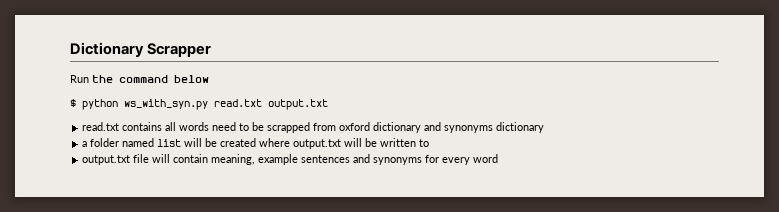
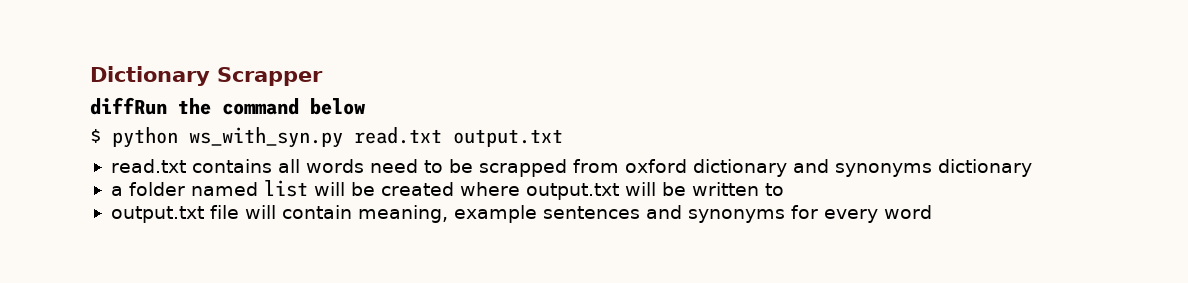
- Run the command below
+ diffRun the command below

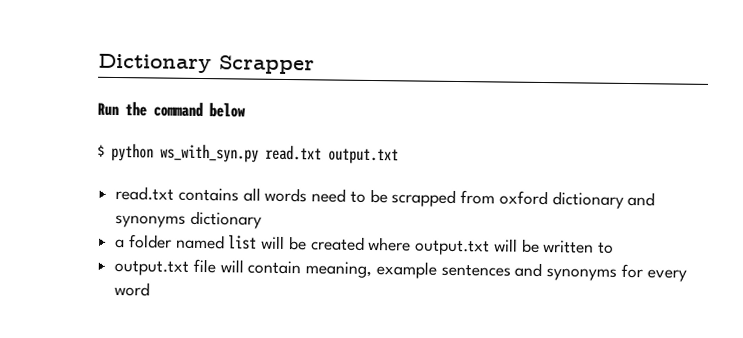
- diffRun the command below
+ Run the command below

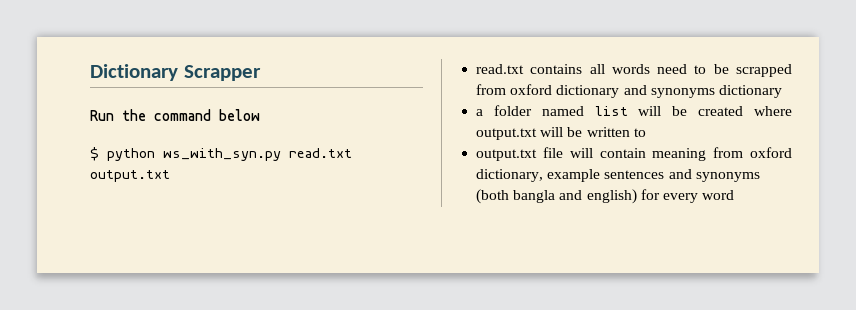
- output.txt file will contain meaning, example sentences and synonyms for every word
+ output.txt file will contain meaning from oxford dictionary, example sentences and synonyms (both bangla and english) for every word

